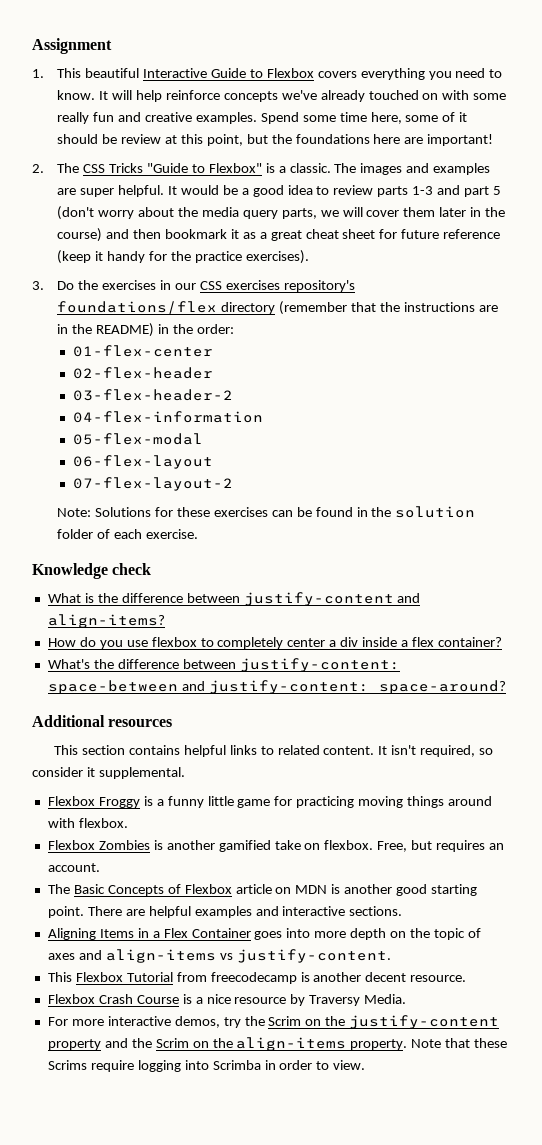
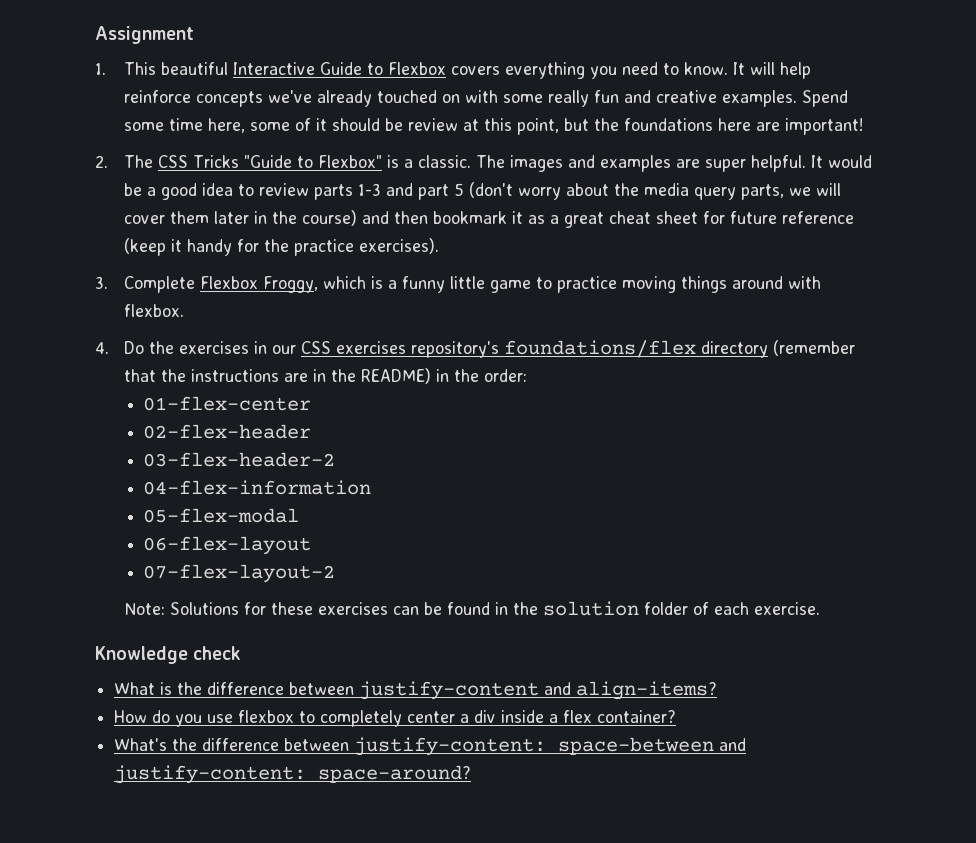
- 3. Do the exercises in our CSS exercises repository's foundations/flex directory (remember that the instructions are in the README) in the order:
+ 3. Complete Flexbox Froggy, which is a funny little game to practice moving things around with flexbox.
+ 4. Do the exercises in our CSS exercises repository's foundations/flex directory (remember that the instructions are in the README) in the order:
- Additional resources
- This section contains helpful links to related content. It isn't required, so consider it supplemental.
- Flexbox Froggy is a funny little game for practicing moving things around with flexbox.
- Flexbox Zombies is another gamified take on flexbox. Free, but requires an account.
- The Basic Concepts of Flexbox article on MDN is another good starting point. There are helpful examples and interactive sections.
- Aligning Items in a Flex Container goes into more depth on the topic of axes and align-items vs justify-content.
- This Flexbox Tutorial from freecodecamp is another decent resource.
- Flexbox Crash Course is a nice resource by Traversy Media.
- For more interactive demos, try the Scrim on the justify-content property and the Scrim on the align-items property. Note that these Scrims require logging into Scrimba in order to view.

